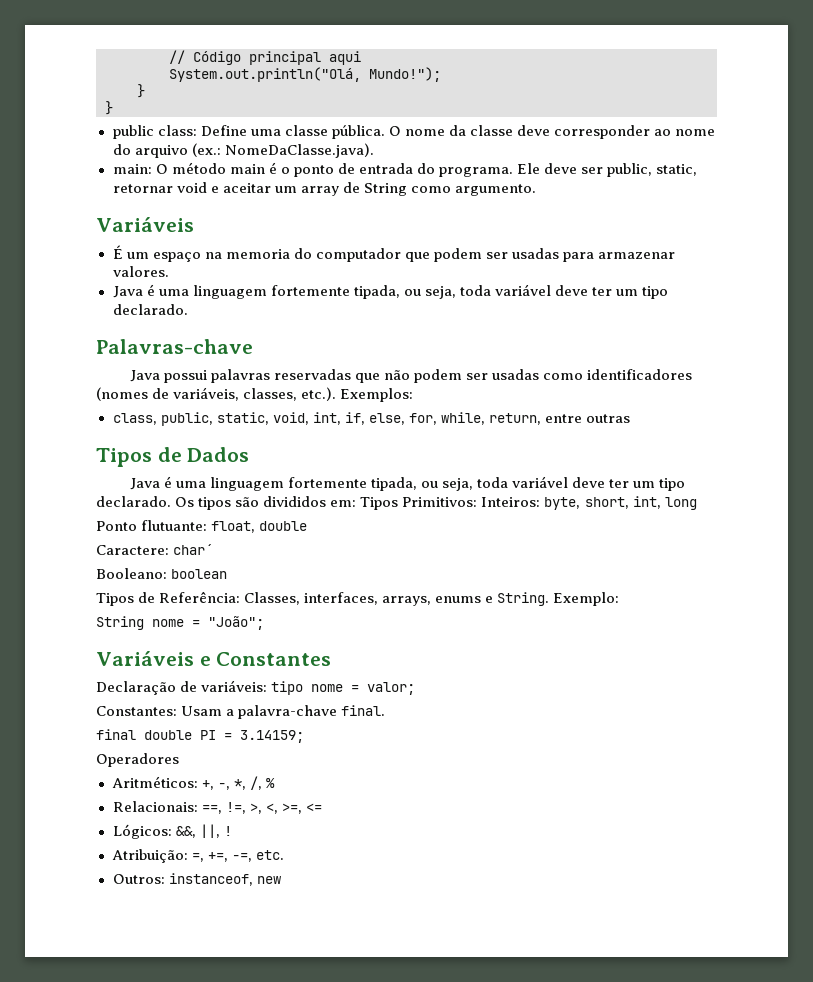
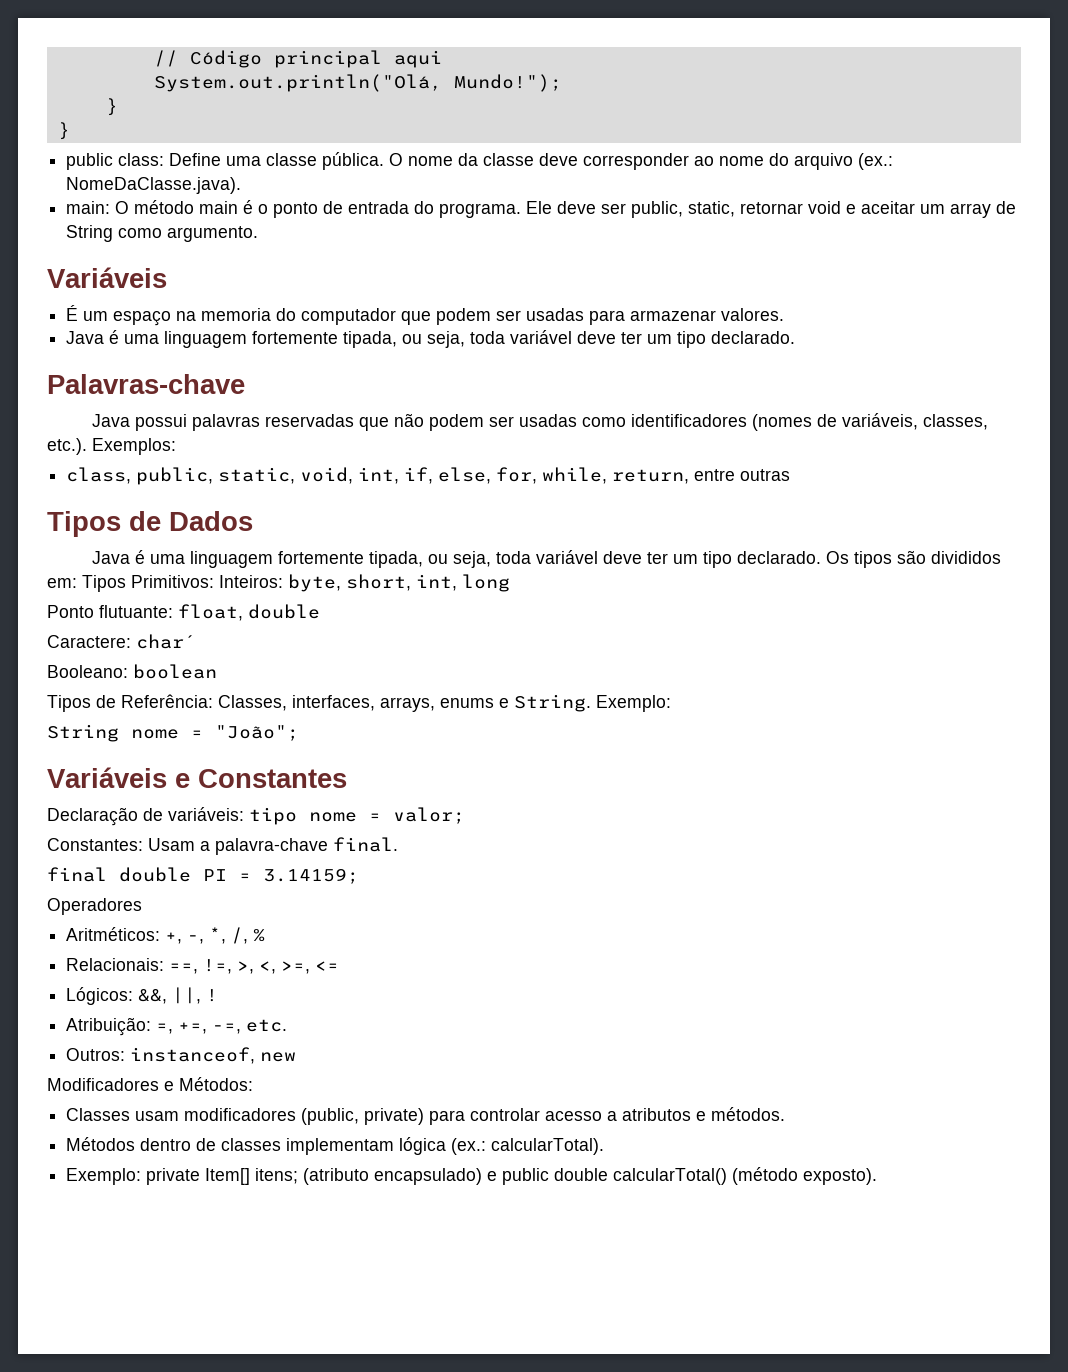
+ Modificadores e Métodos:
+ Classes usam modificadores (public, private) para controlar acesso a atributos e métodos.
+ Métodos dentro de classes implementam lógica (ex.: calcularTotal).
+ Exemplo: private Item[] itens; (atributo encapsulado) e public double calcularTotal() (método exposto).

